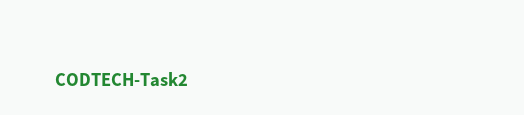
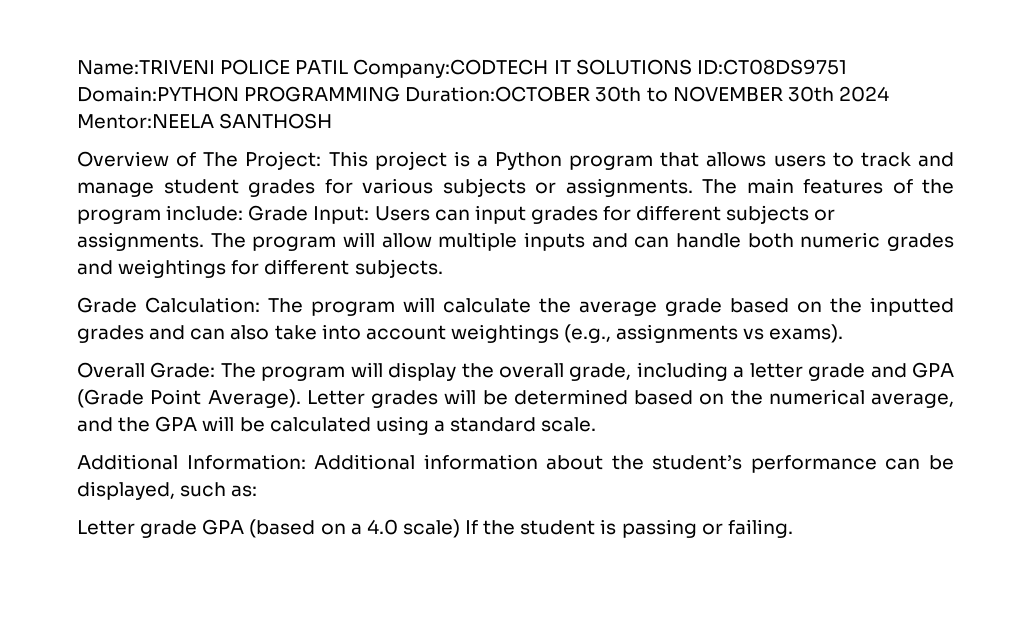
- CODTECH-Task2
+ Name:TRIVENI POLICE PATIL Company:CODTECH IT SOLUTIONS ID:CT08DS9751 Domain:PYTHON PROGRAMMING Duration:OCTOBER 30th to NOVEMBER 30th 2024 Mentor:NEELA SANTHOSH
+ Overview of The Project: This project is a Python program that allows users to track and manage student grades for various subjects or assignments. The main features of the program include: Grade Input: Users can input grades for different subjects or assignments. The program will allow multiple inputs and can handle both numeric grades and weightings for different subjects.
+ Grade Calculation: The program will calculate the average grade based on the inputted grades and can also take into account weightings (e.g., assignments vs exams).
+ Overall Grade: The program will display the overall grade, including a letter grade and GPA (Grade Point Average). Letter grades will be determined based on the numerical average, and the GPA will be calculated using a standard scale.
+ Additional Information: Additional information about the student’s performance can be displayed, such as:
+ Letter grade GPA (based on a 4.0 scale) If the student is passing or failing.

